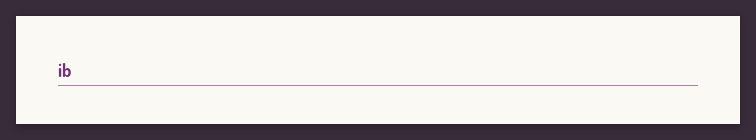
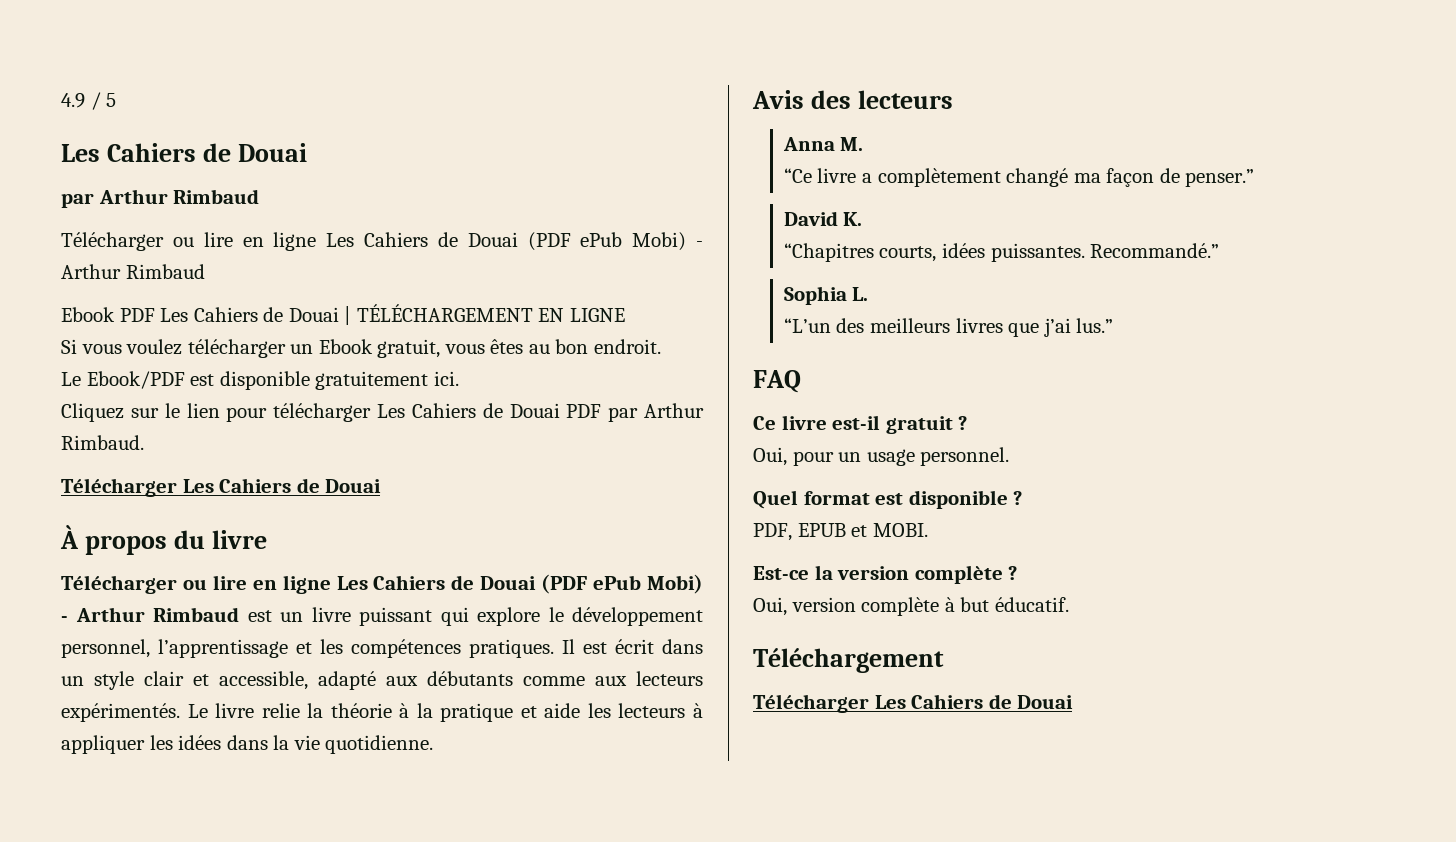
- ib
+ 4.9 / 5
+ Les Cahiers de Douai
+ par Arthur Rimbaud
+ Télécharger ou lire en ligne Les Cahiers de Douai (PDF ePub Mobi) - Arthur Rimbaud
+ Ebook PDF Les Cahiers de Douai | TÉLÉCHARGEMENT EN LIGNE
+ Si vous voulez télécharger un Ebook gratuit, vous êtes au bon endroit.
+ Le Ebook/PDF est disponible gratuitement ici.
+ Cliquez sur le lien pour télécharger Les Cahiers de Douai PDF par Arthur Rimbaud.
+ Télécharger Les Cahiers de Douai
+ À propos du livre
+ Télécharger ou lire en ligne Les Cahiers de Douai (PDF ePub Mobi) - Arthur Rimbaud est un livre puissant qui explore le développement personnel, l’apprentissage et les compétences pratiques. Il est écrit dans un style clair et accessible, adapté aux débutants comme aux lecteurs expérimentés. Le livre relie la théorie à la pratique et aide les lecteurs à appliquer les idées dans la vie quotidienne.
+ Avis des lecteurs
+ Anna M.
+ “Ce livre a complètement changé ma façon de penser.”
+ David K.
+ “Chapitres courts, idées puissantes. Recommandé.”
+ Sophia L.
+ “L’un des meilleurs livres que j’ai lus.”
+ FAQ
+ Ce livre est-il gratuit ?
+ Oui, pour un usage personnel.
+ Quel format est disponible ?
+ PDF, EPUB et MOBI.
+ Est-ce la version complète ?
+ Oui, version complète à but éducatif.
+ Téléchargement
+ Télécharger Les Cahiers de Douai

